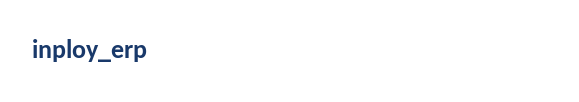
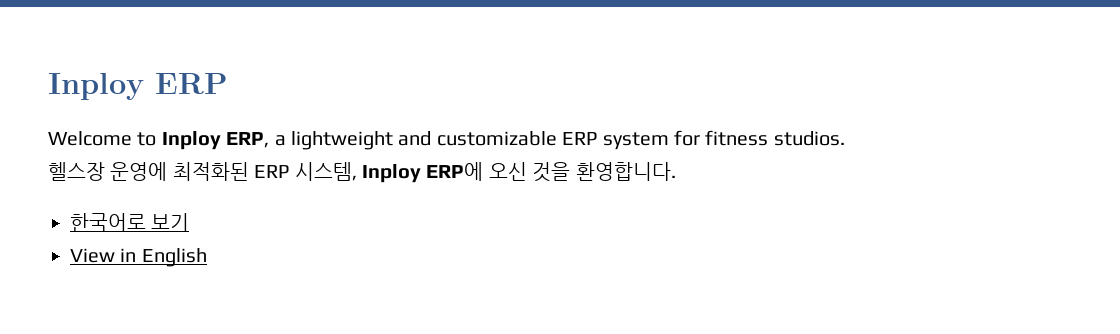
- inploy_erp
+ Inploy ERP
+ Welcome to Inploy ERP, a lightweight and customizable ERP system for fitness studios.
+ 헬스장 운영에 최적화된 ERP 시스템, Inploy ERP에 오신 것을 환영합니다.
+ 한국어로 보기
+ View in English

